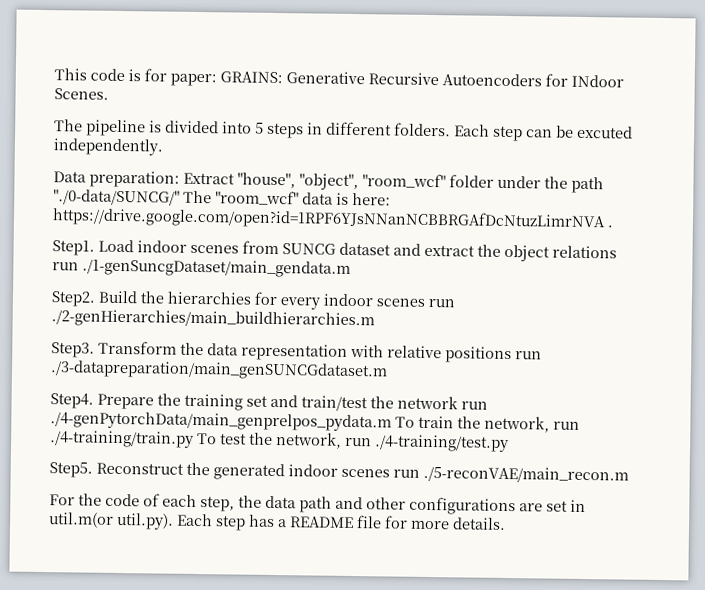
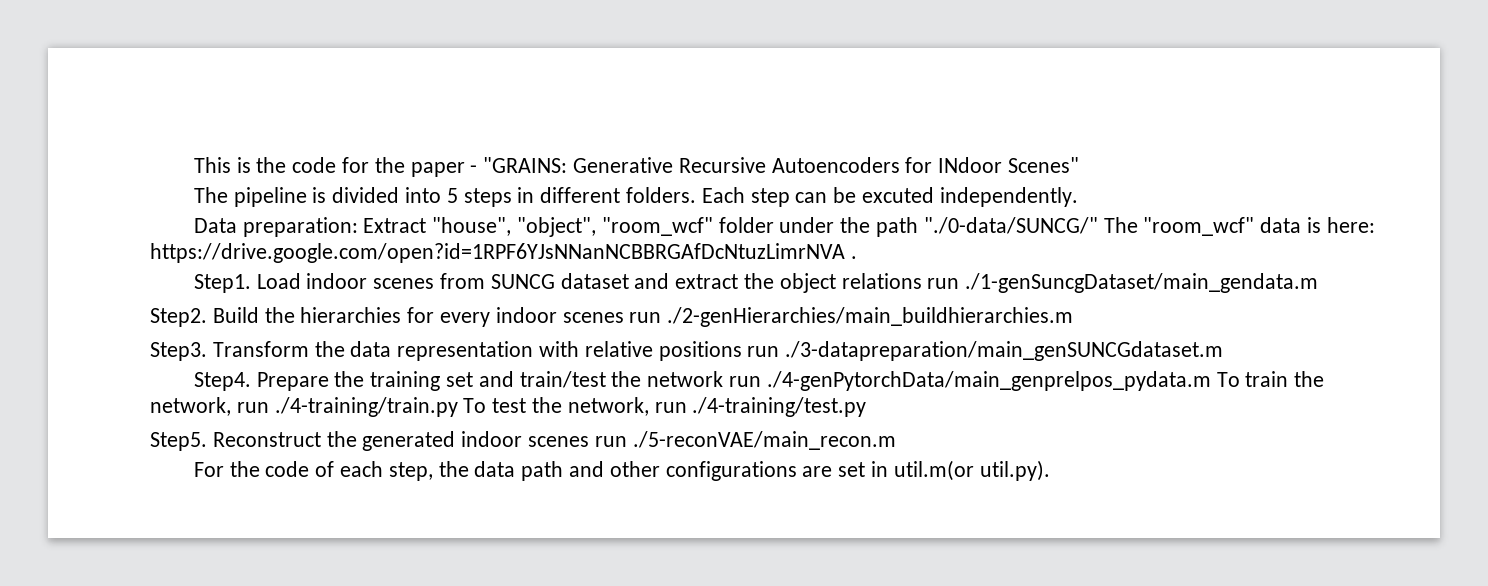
- This code is for paper: GRAINS: Generative Recursive Autoencoders for INdoor Scenes.
+ This is the code for the paper - "GRAINS: Generative Recursive Autoencoders for INdoor Scenes"
- For the code of each step, the data path and other configurations are set in util.m(or util.py). Each step has a README file for more details.
+ For the code of each step, the data path and other configurations are set in util.m(or util.py).

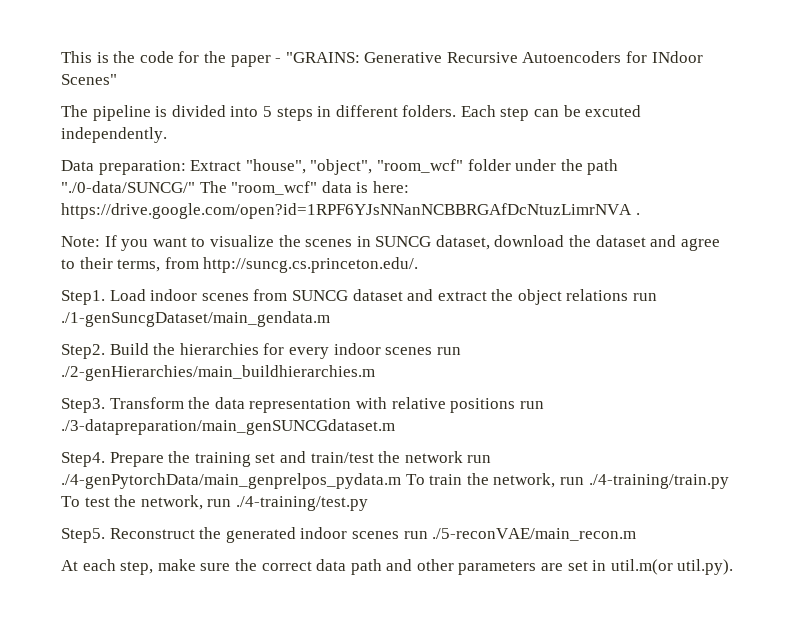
+ Note: If you want to visualize the scenes in SUNCG dataset, download the dataset and agree to their terms, from http://suncg.cs.princeton.edu/.
- For the code of each step, the data path and other configurations are set in util.m(or util.py).
+ At each step, make sure the correct data path and other parameters are set in util.m(or util.py).

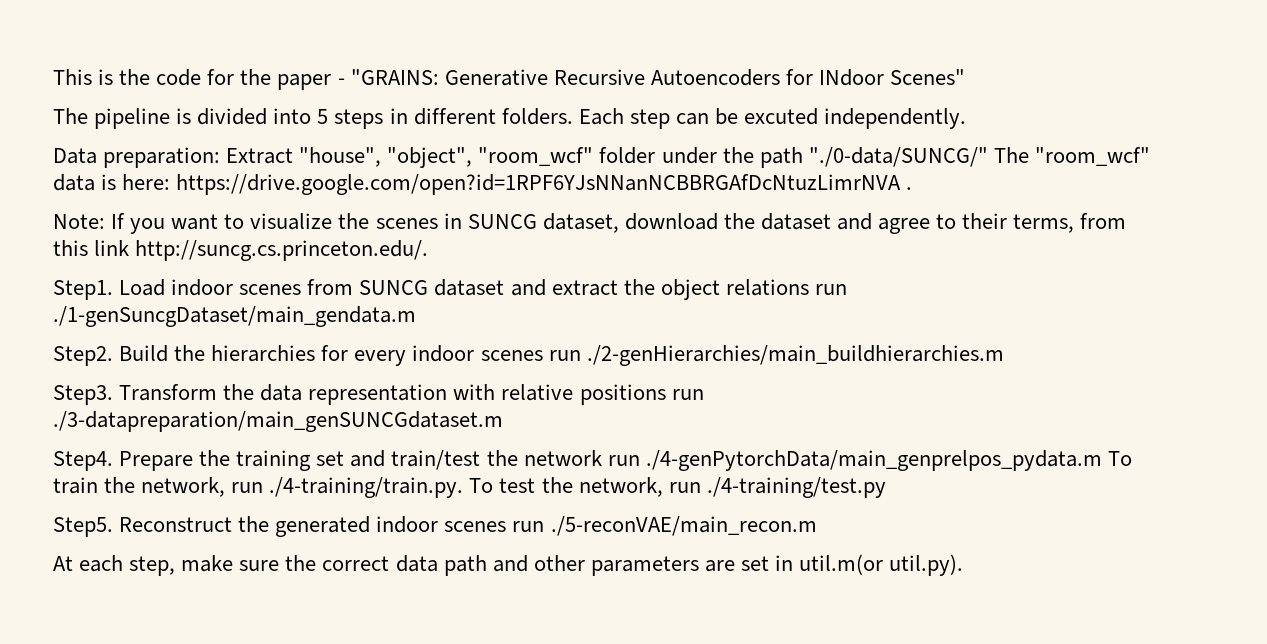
- Note: If you want to visualize the scenes in SUNCG dataset, download the dataset and agree to their terms, from http://suncg.cs.princeton.edu/.
+ Note: If you want to visualize the scenes in SUNCG dataset, download the dataset and agree to their terms, from this link http://suncg.cs.princeton.edu/.
- Prepare the training set and train/test the network run ./4-genPytorchData/main_genprelpos_pydata.m To train the network, run ./4-training/train.py To test the network, run ./4-training/test.py
+ Prepare the training set and train/test the network run ./4-genPytorchData/main_genprelpos_pydata.m To train the network, run ./4-training/train.py. To test the network, run ./4-training/test.py

